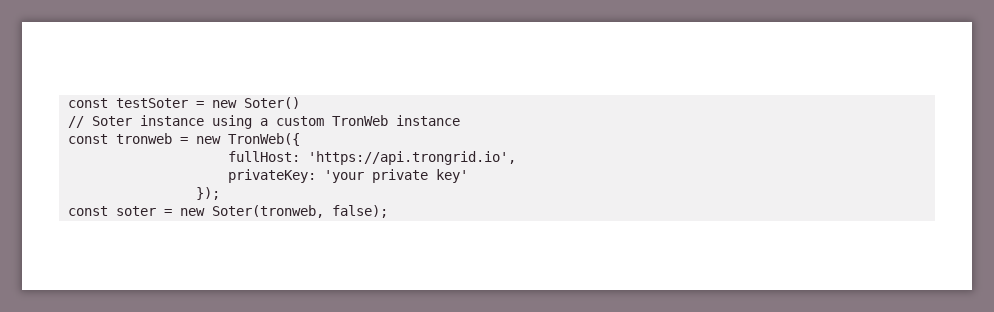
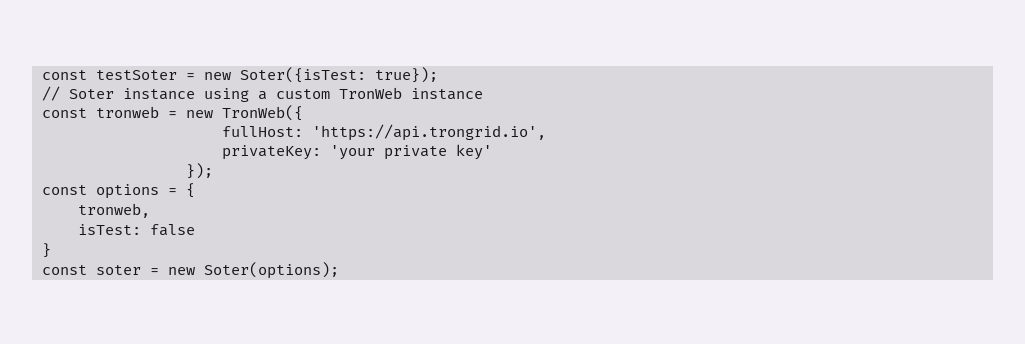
- const testSoter = new Soter()
+ const testSoter = new Soter({isTest: true});
+ const options = {
+ tronweb,
+ isTest: false
+ }
- const soter = new Soter(tronweb, false);
+ const soter = new Soter(options);

